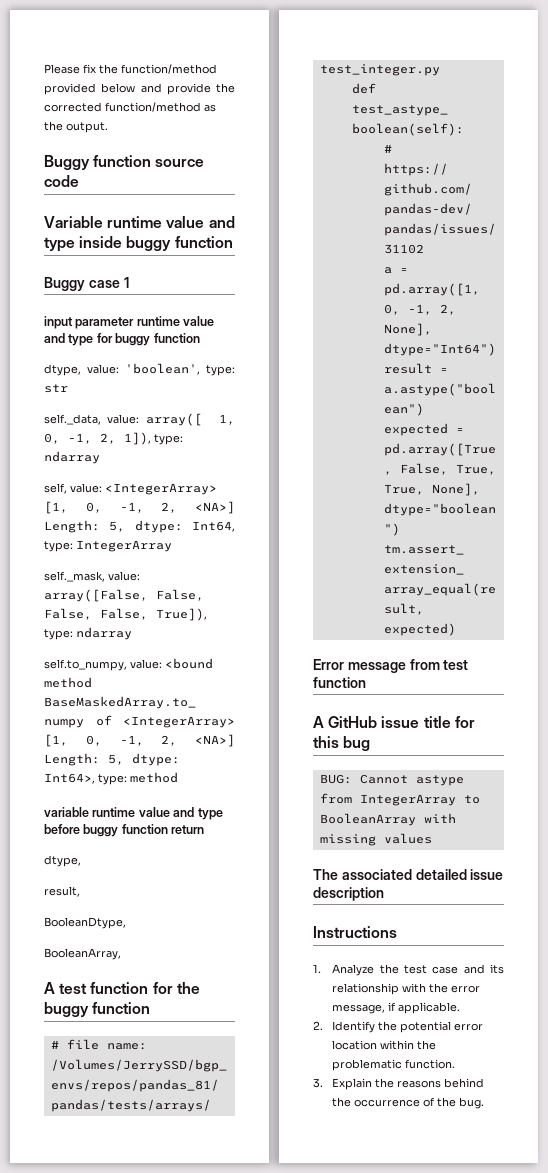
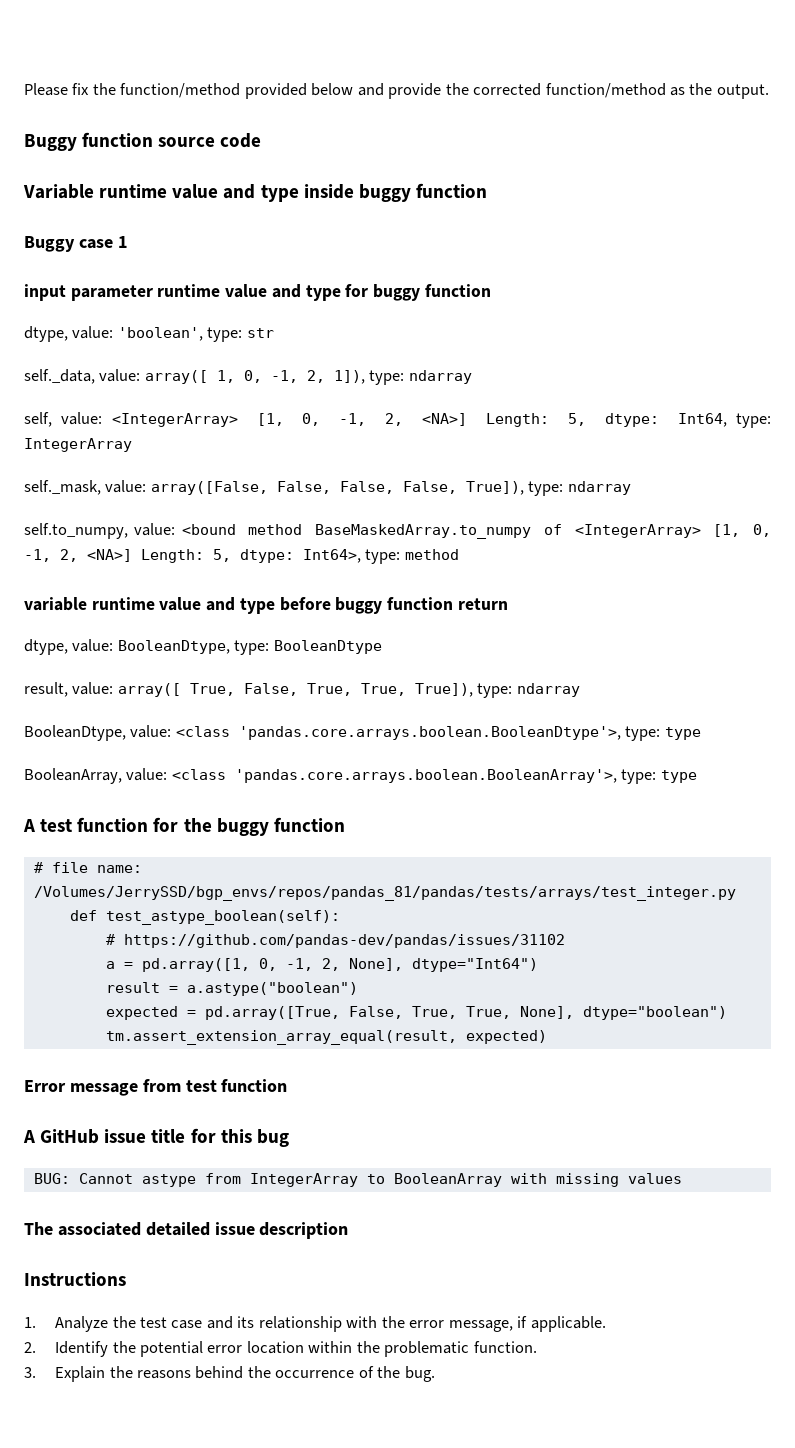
  variable runtime value and type before buggy function return
- dtype,
- result,
- BooleanDtype,
- BooleanArray,
+ dtype, value: BooleanDtype, type: BooleanDtype
+ result, value: array([ True, False, True, True, True]), type: ndarray
+ BooleanDtype, value: <class 'pandas.core.arrays.boolean.BooleanDtype'>, type: type
+ BooleanArray, value: <class 'pandas.core.arrays.boolean.BooleanArray'>, type: type

